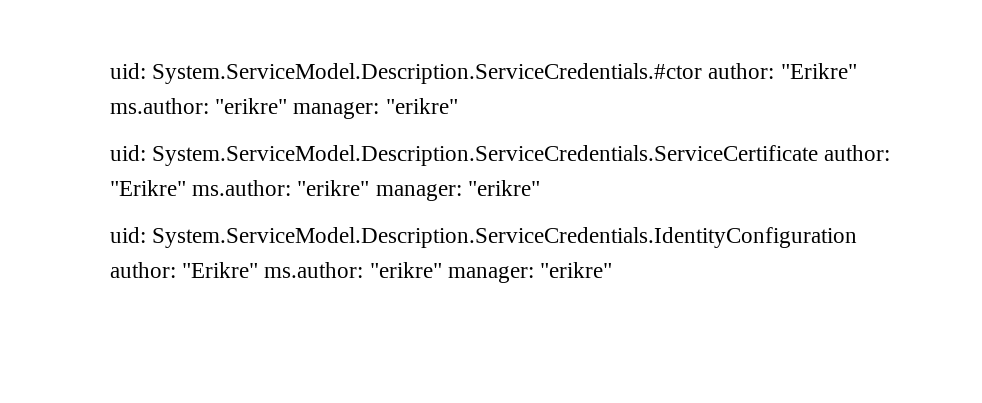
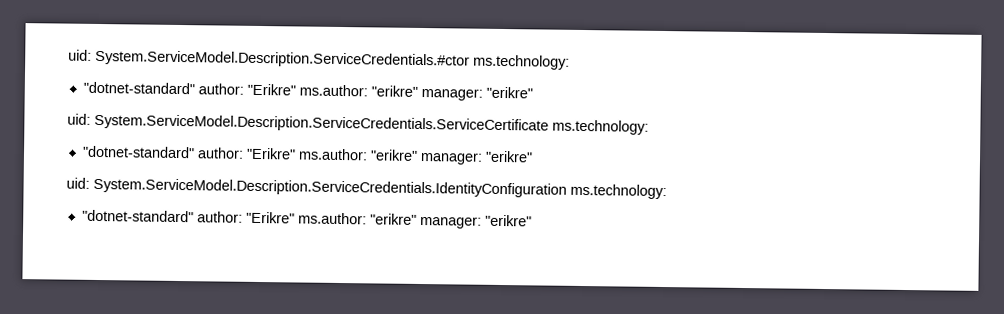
- uid: System.ServiceModel.Description.ServiceCredentials.#ctor author: "Erikre" ms.author: "erikre" manager: "erikre"
+ uid: System.ServiceModel.Description.ServiceCredentials.#ctor ms.technology:
+ "dotnet-standard" author: "Erikre" ms.author: "erikre" manager: "erikre"
- uid: System.ServiceModel.Description.ServiceCredentials.ServiceCertificate author: "Erikre" ms.author: "erikre" manager: "erikre"
+ uid: System.ServiceModel.Description.ServiceCredentials.ServiceCertificate ms.technology:
+ "dotnet-standard" author: "Erikre" ms.author: "erikre" manager: "erikre"
- uid: System.ServiceModel.Description.ServiceCredentials.IdentityConfiguration author: "Erikre" ms.author: "erikre" manager: "erikre"
+ uid: System.ServiceModel.Description.ServiceCredentials.IdentityConfiguration ms.technology:
+ "dotnet-standard" author: "Erikre" ms.author: "erikre" manager: "erikre"

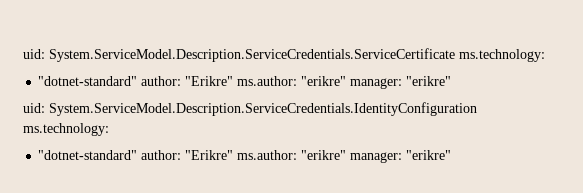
- uid: System.ServiceModel.Description.ServiceCredentials.#ctor ms.technology:
- "dotnet-standard" author: "Erikre" ms.author: "erikre" manager: "erikre"

